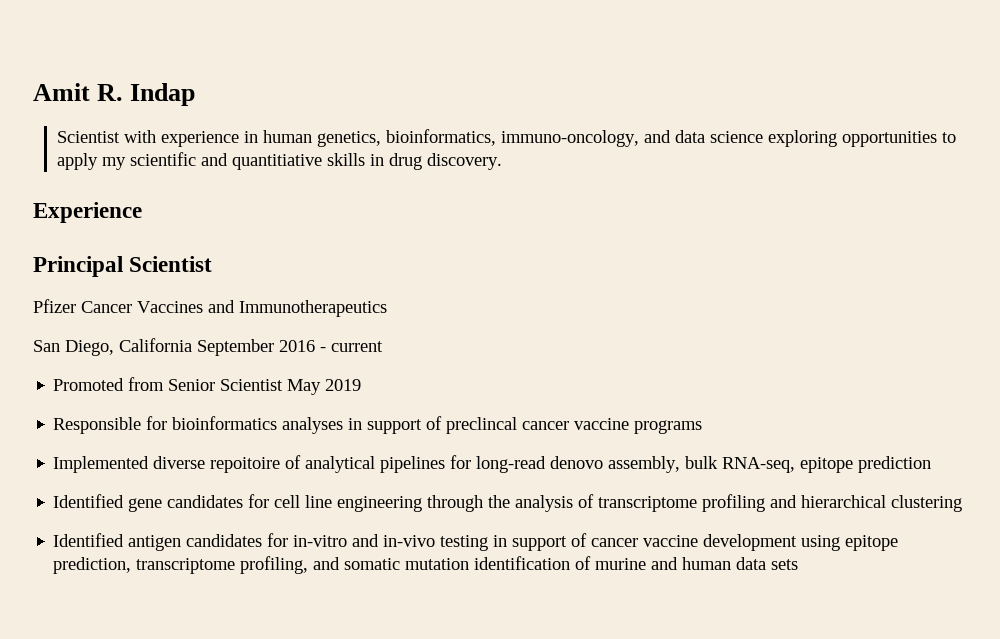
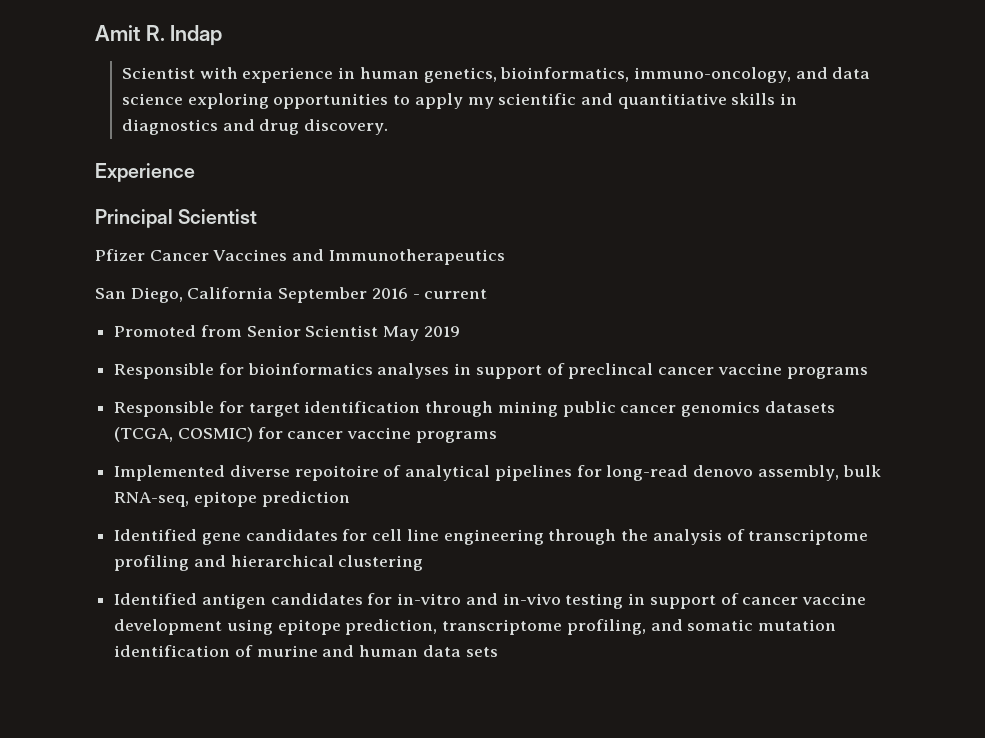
- Scientist with experience in human genetics, bioinformatics, immuno-oncology, and data science exploring opportunities to apply my scientific and quantitiative skills in drug discovery.
+ Scientist with experience in human genetics, bioinformatics, immuno-oncology, and data science exploring opportunities to apply my scientific and quantitiative skills in diagnostics and drug discovery.
+ Responsible for target identification through mining public cancer genomics datasets (TCGA, COSMIC) for cancer vaccine programs

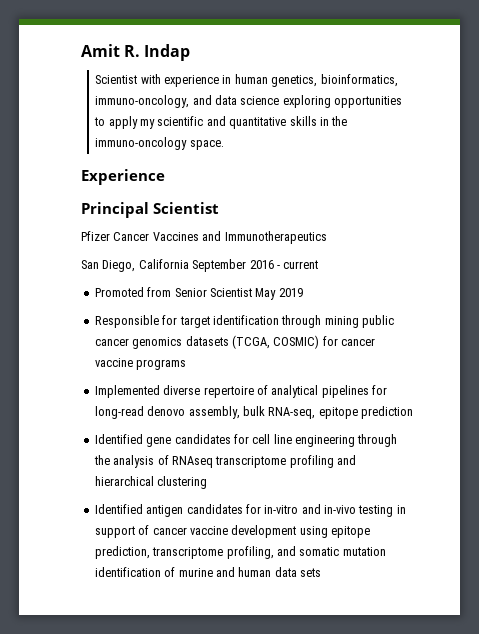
- Scientist with experience in human genetics, bioinformatics, immuno-oncology, and data science exploring opportunities to apply my scientific and quantitiative skills in diagnostics and drug discovery.
+ Scientist with experience in human genetics, bioinformatics, immuno-oncology, and data science exploring opportunities to apply my scientific and quantitative skills in the immuno-oncology space.
- Responsible for bioinformatics analyses in support of preclincal cancer vaccine programs
- Implemented diverse repoitoire of analytical pipelines for long-read denovo assembly, bulk RNA-seq, epitope prediction
+ Implemented diverse repertoire of analytical pipelines for long-read denovo assembly, bulk RNA-seq, epitope prediction
- Identified gene candidates for cell line engineering through the analysis of transcriptome profiling and hierarchical clustering
+ Identified gene candidates for cell line engineering through the analysis of RNAseq transcriptome profiling and hierarchical clustering

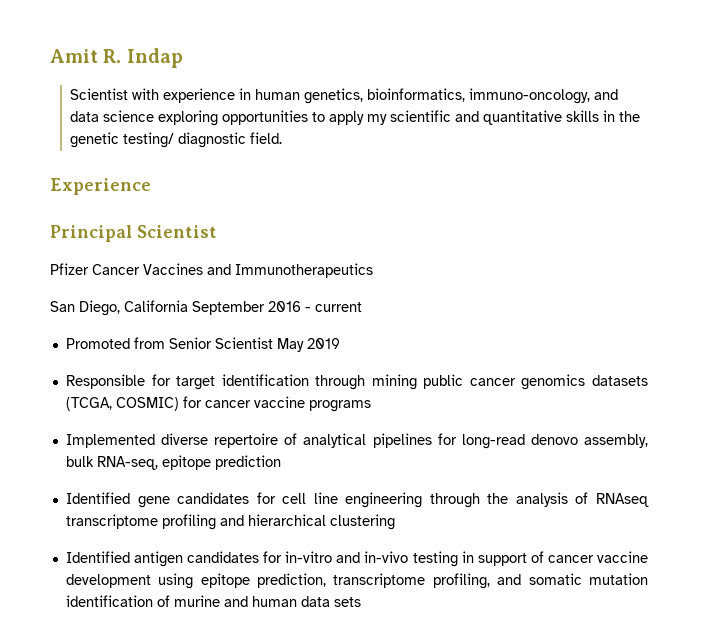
- Scientist with experience in human genetics, bioinformatics, immuno-oncology, and data science exploring opportunities to apply my scientific and quantitative skills in the immuno-oncology space.
+ Scientist with experience in human genetics, bioinformatics, immuno-oncology, and data science exploring opportunities to apply my scientific and quantitative skills in the genetic testing/ diagnostic field.

